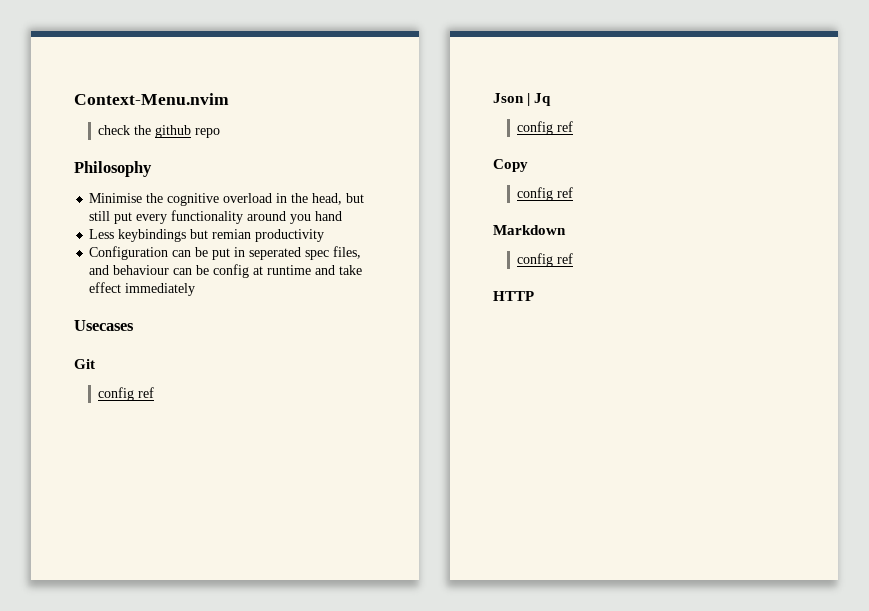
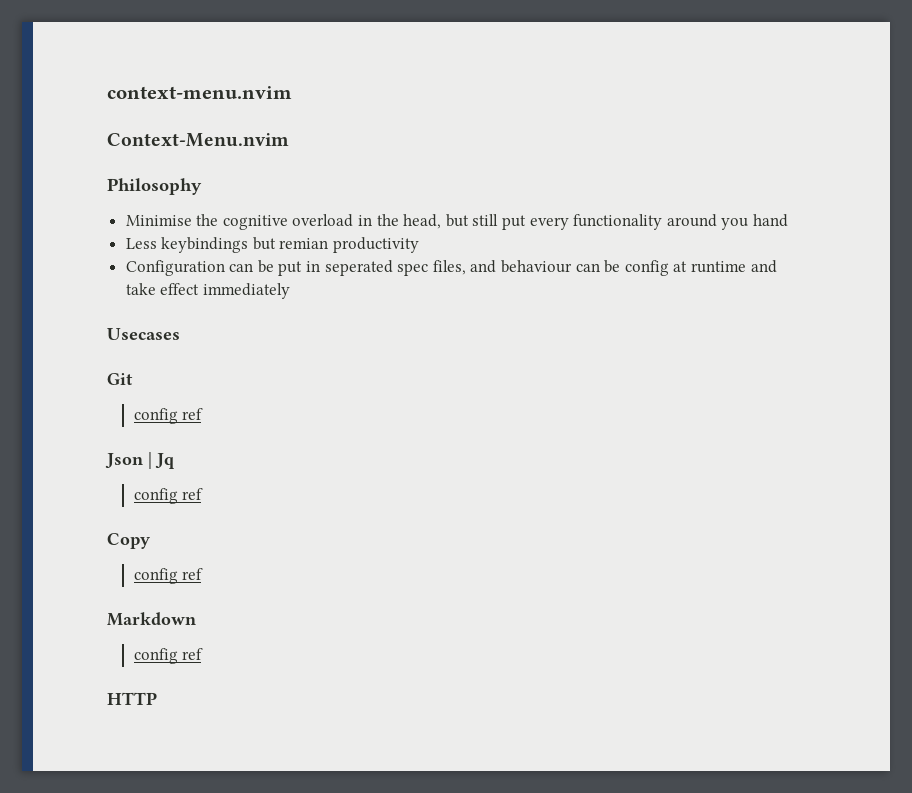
+ context-menu.nvim
- check the github repo

